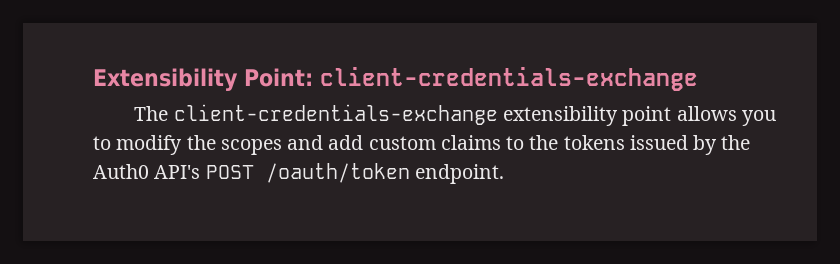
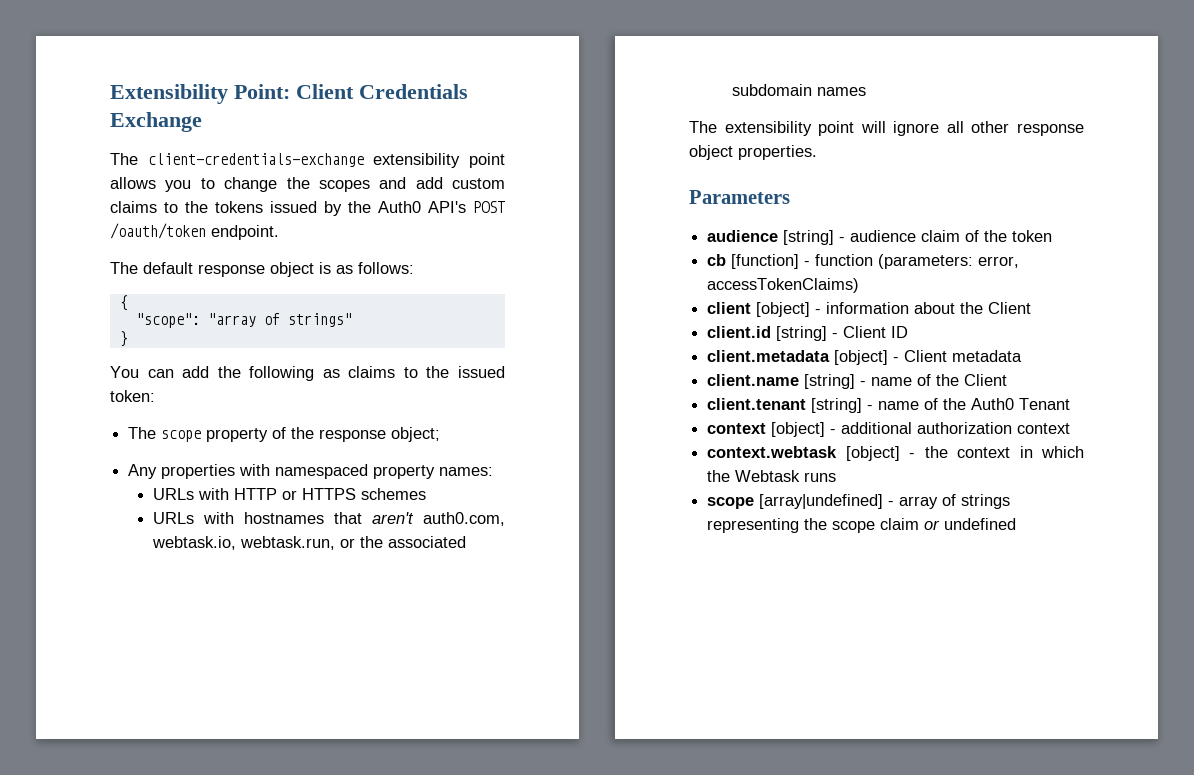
- Extensibility Point: client-credentials-exchange
+ Extensibility Point: Client Credentials Exchange
- The client-credentials-exchange extensibility point allows you to modify the scopes and add custom claims to the tokens issued by the Auth0 API's POST /oauth/token endpoint.
+ The client-credentials-exchange extensibility point allows you to change the scopes and add custom claims to the tokens issued by the Auth0 API's POST /oauth/token endpoint.
+ The default response object is as follows:
+ {
+ "scope": "array of strings"
+ }
+ You can add the following as claims to the issued token:
+ The scope property of the response object;
+ Any properties with namespaced property names:
+ URLs with HTTP or HTTPS schemes
+ URLs with hostnames that aren't auth0.com, webtask.io, webtask.run, or the associated subdomain names
+ The extensibility point will ignore all other response object properties.
+ Parameters
+ audience [string] - audience claim of the token
+ cb [function] - function (parameters: error, accessTokenClaims)
+ client [object] - information about the Client
+ client.id [string] - Client ID
+ client.metadata [object] - Client metadata
+ client.name [string] - name of the Client
+ client.tenant [string] - name of the Auth0 Tenant
+ context [object] - additional authorization context
+ context.webtask [object] - the context in which the Webtask runs
+ scope [array|undefined] - array of strings representing the scope claim or undefined

